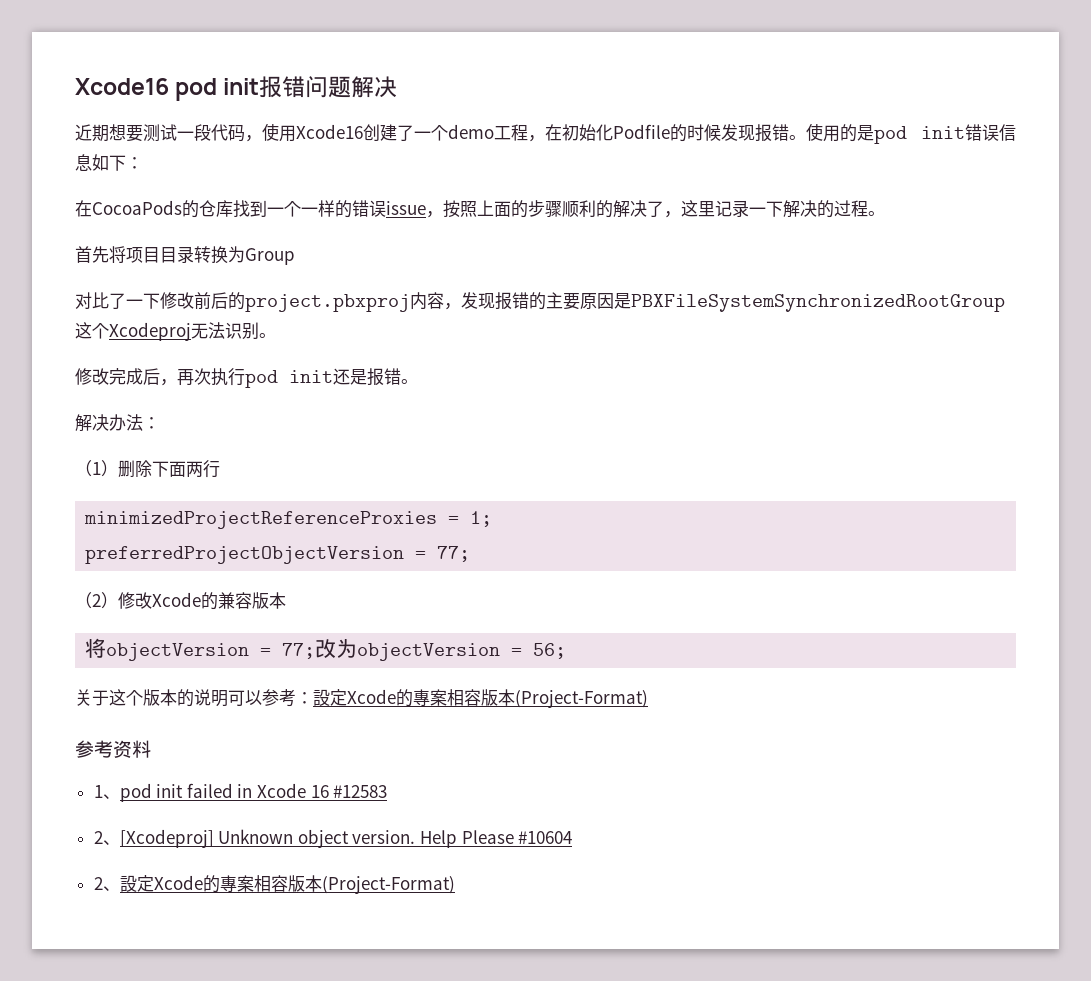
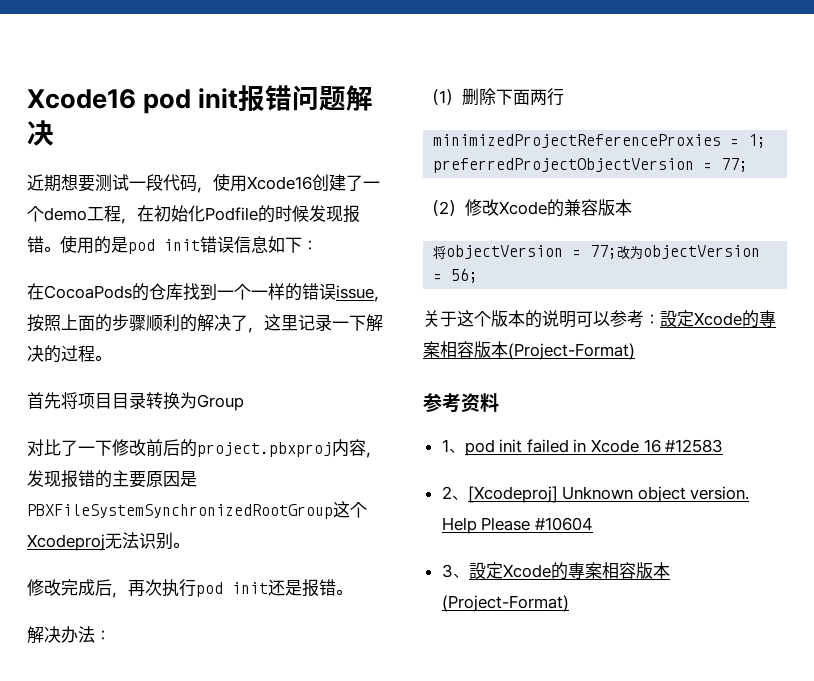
- 2、設定Xcode的專案相容版本(Project-Format)
+ 3、設定Xcode的專案相容版本(Project-Format)

